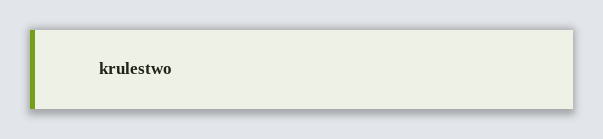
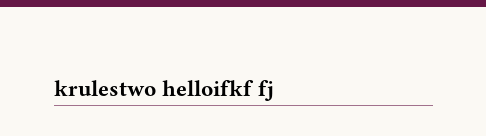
- krulestwo
+ krulestwo helloifkf fj

